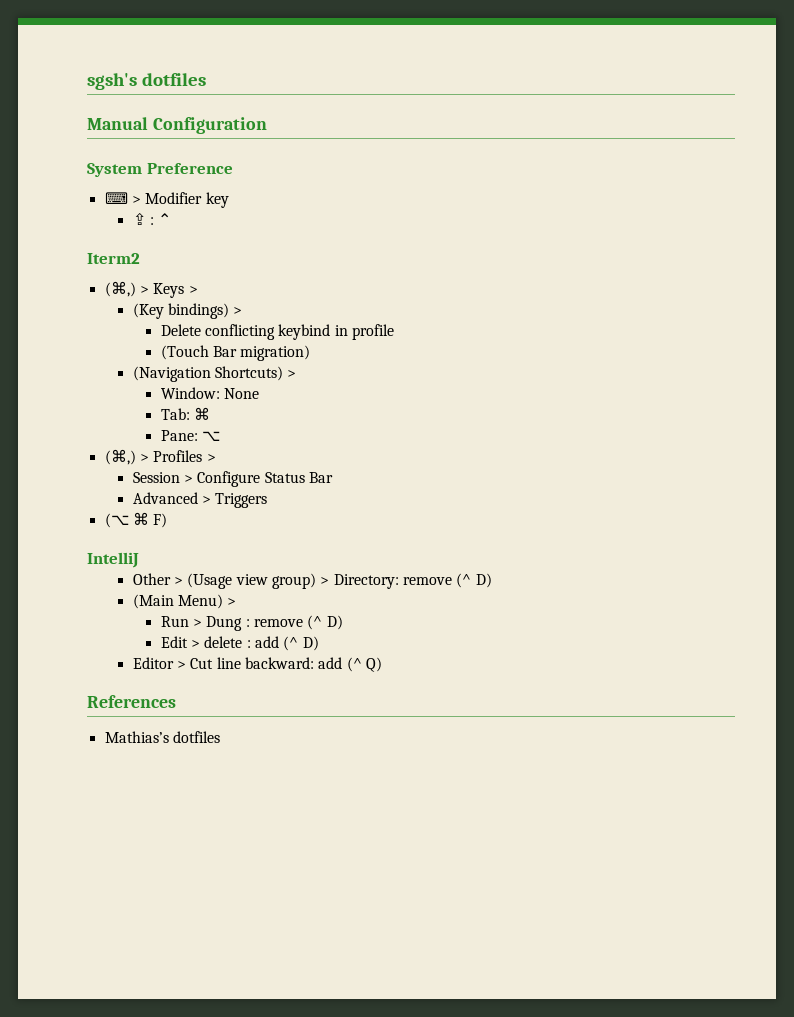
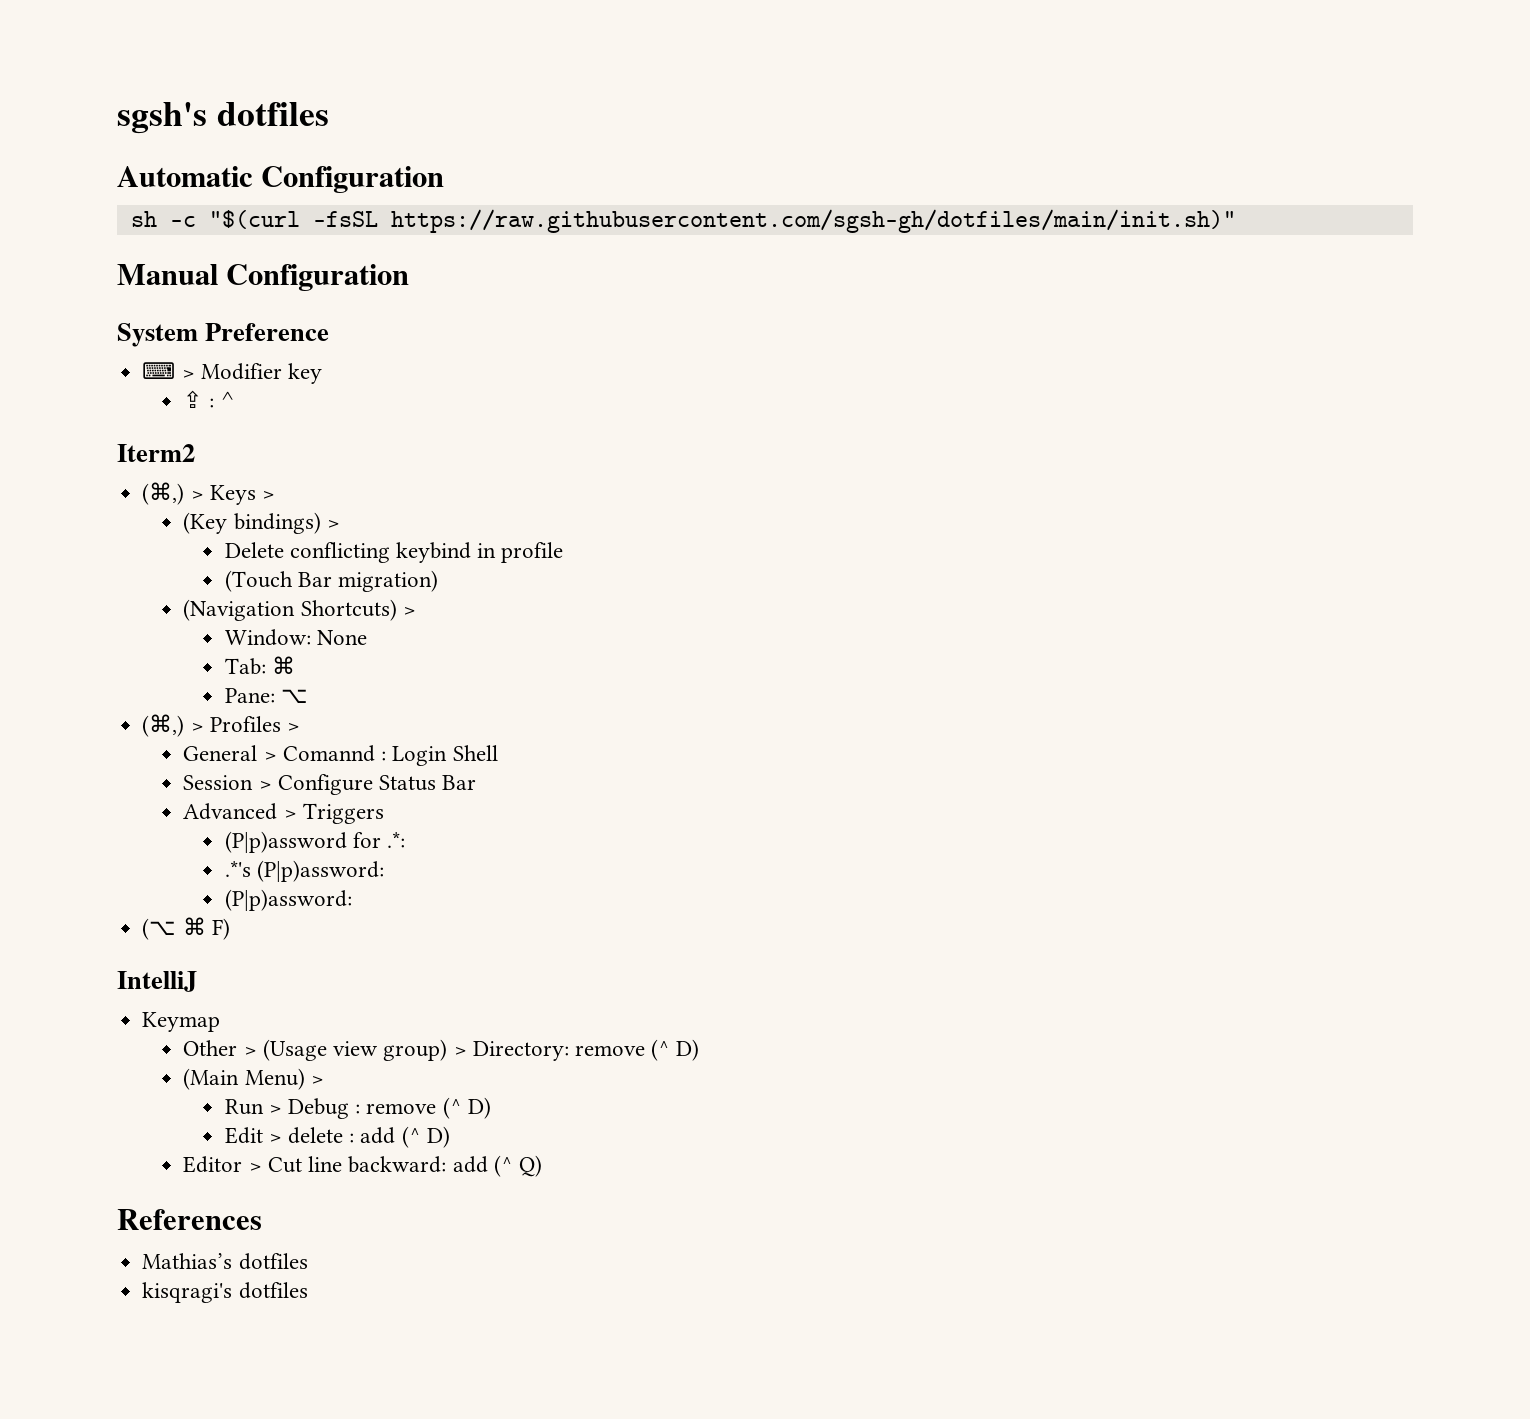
+ Automatic Configuration
+ sh -c "$(curl -fsSL https://raw.githubusercontent.com/sgsh-gh/dotfiles/main/init.sh)"
+ General > Comannd : Login Shell
+ (P|p)assword for .*:
+ .*'s (P|p)assword:
+ (P|p)assword:
+ Keymap
- Run > Dung : remove (^ D)
+ Run > Debug : remove (^ D)
+ kisqragi's dotfiles

